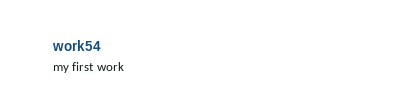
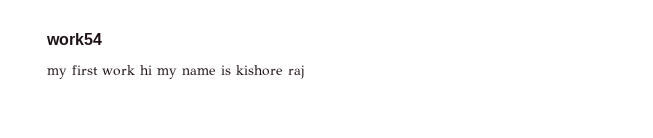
- my first work
+ my first work hi my name is kishore raj

